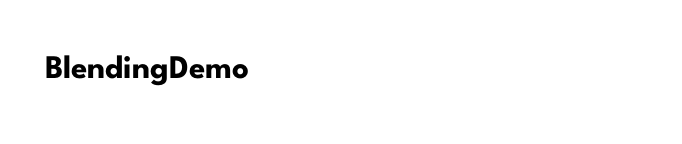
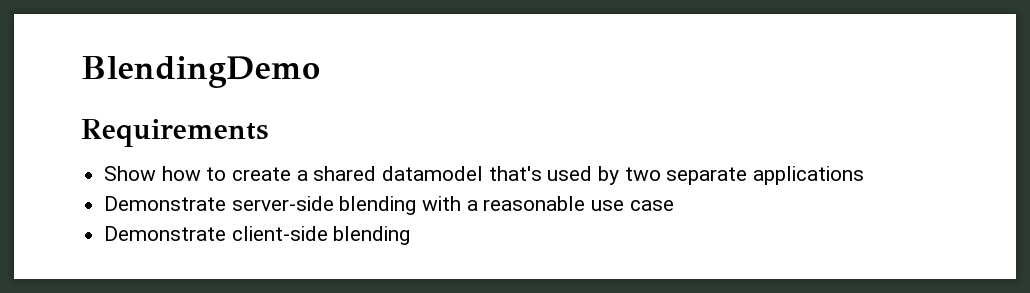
+ Requirements
+ Show how to create a shared datamodel that's used by two separate applications
+ Demonstrate server-side blending with a reasonable use case
+ Demonstrate client-side blending

